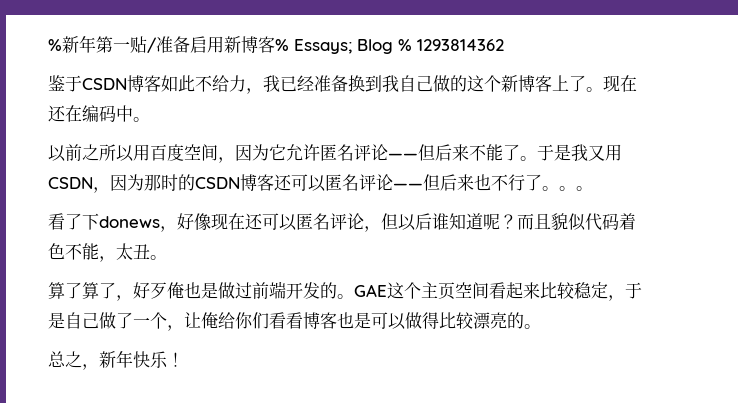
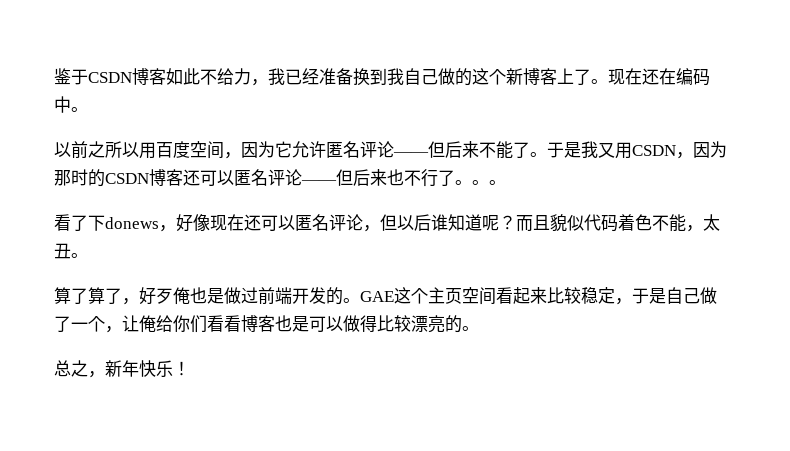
- %新年第一贴/准备启用新博客% Essays; Blog % 1293814362

